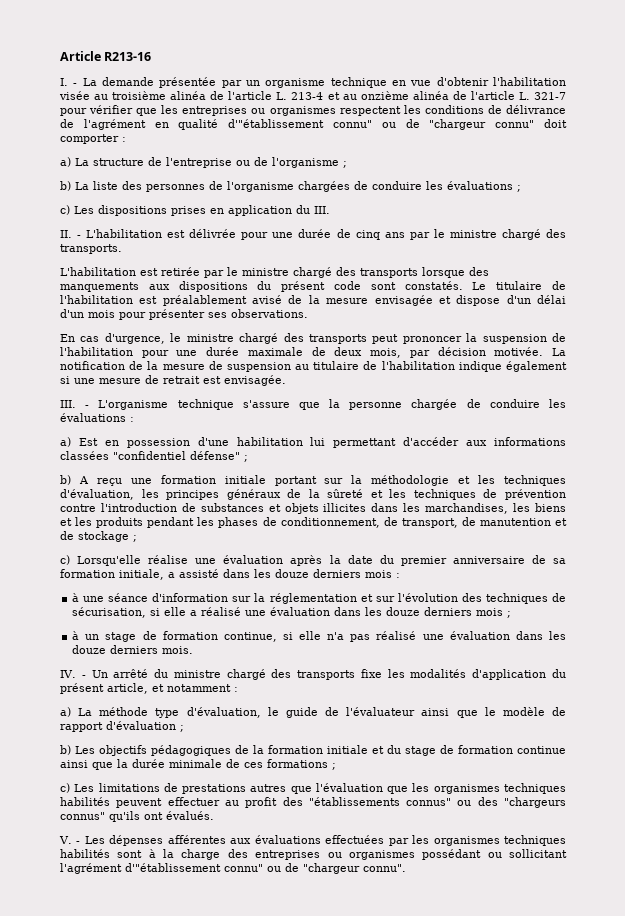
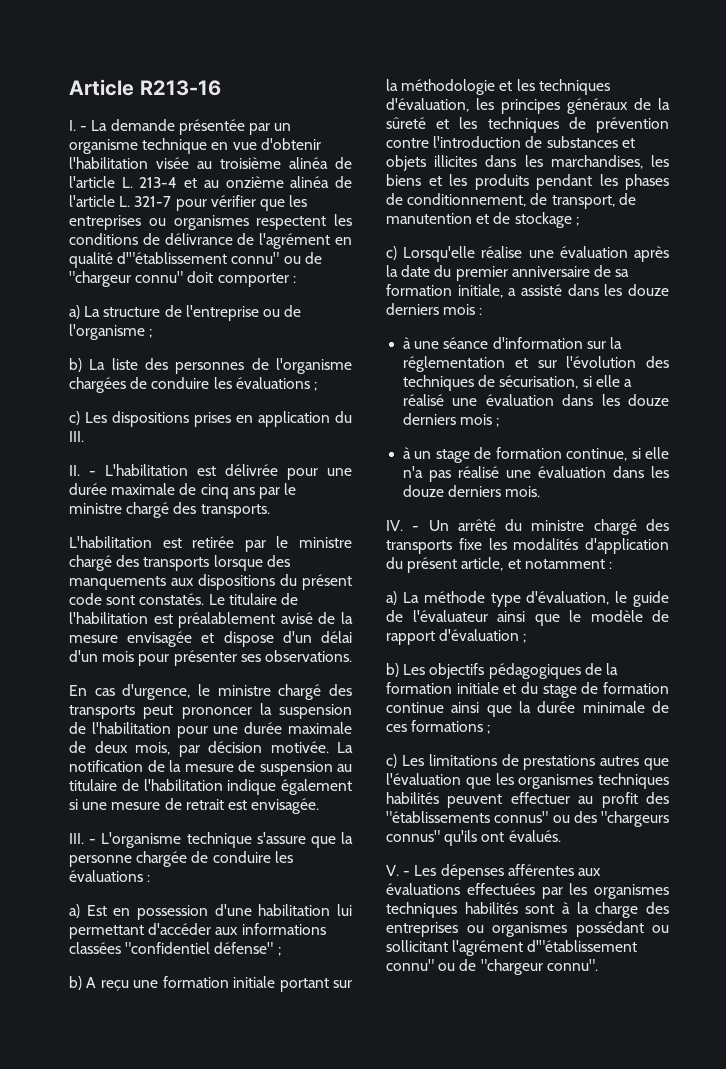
- II. - L'habilitation est délivrée pour une durée de cinq ans par le ministre chargé des transports.
+ II. - L'habilitation est délivrée pour une durée maximale de cinq ans par le ministre chargé des transports.

